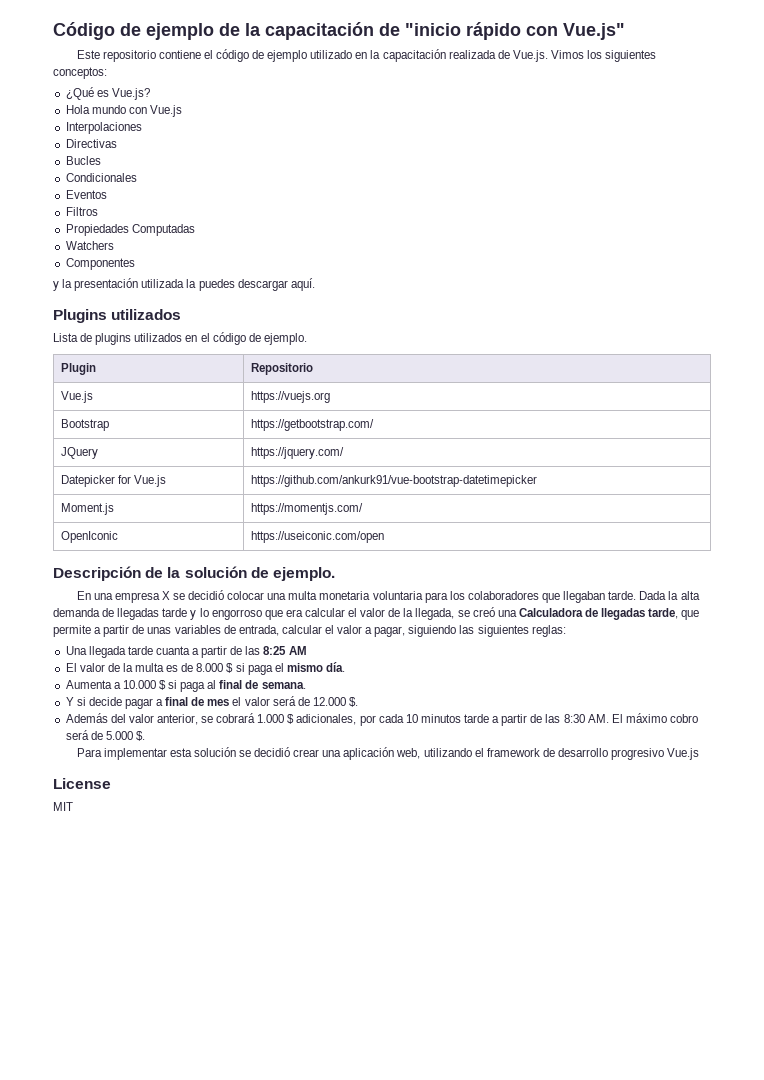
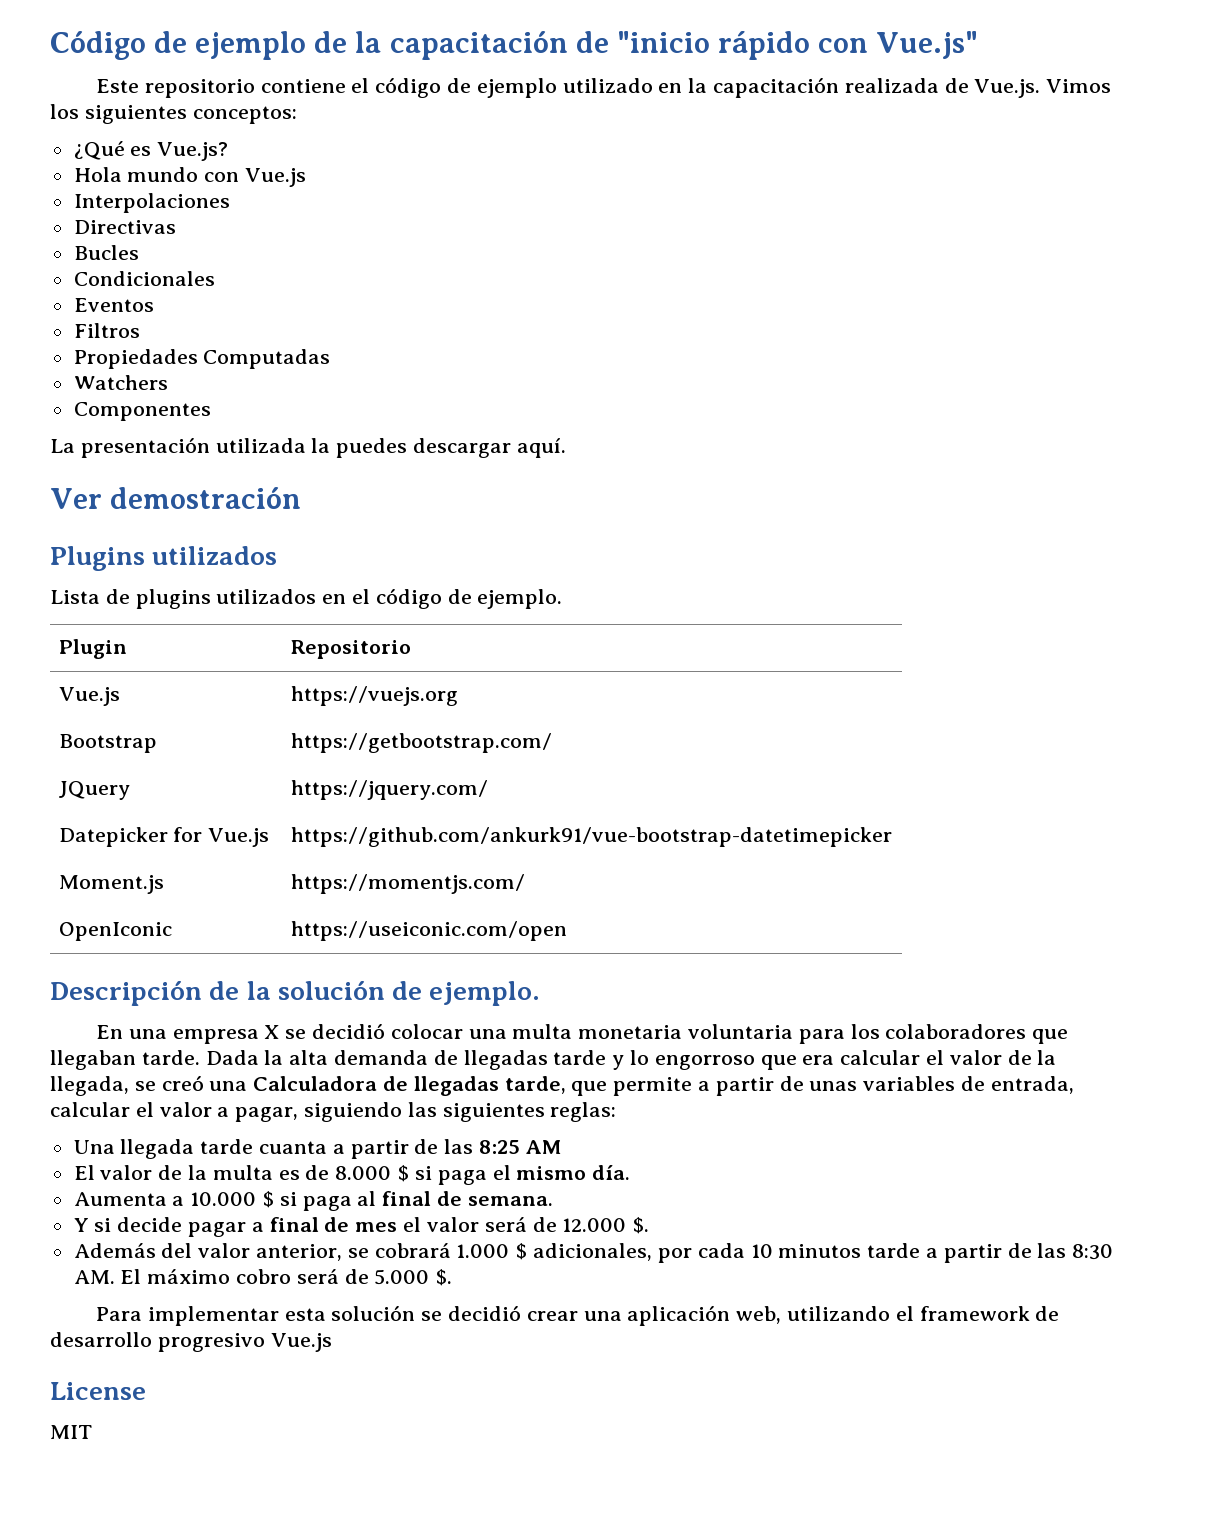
- y la presentación utilizada la puedes descargar aquí.
+ La presentación utilizada la puedes descargar aquí.
+ Ver demostración

